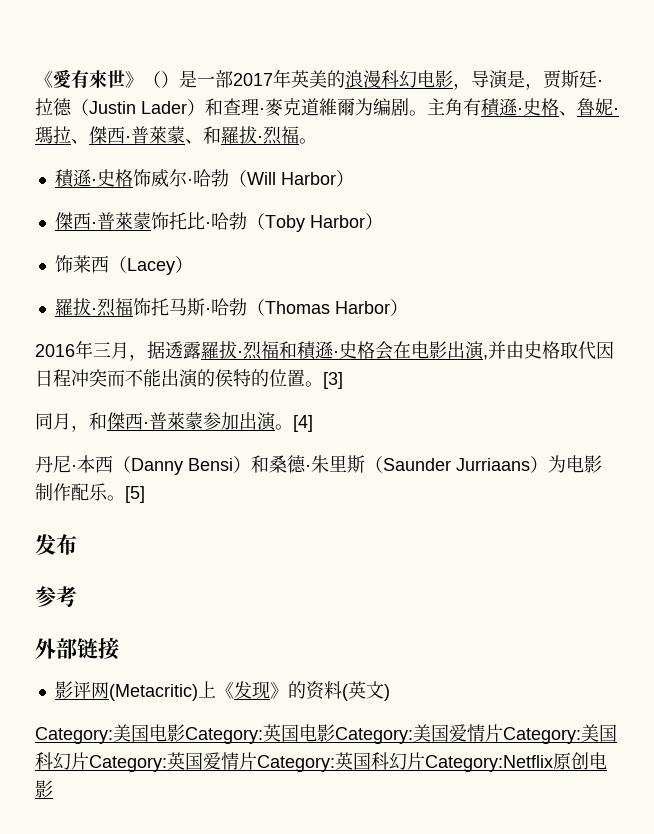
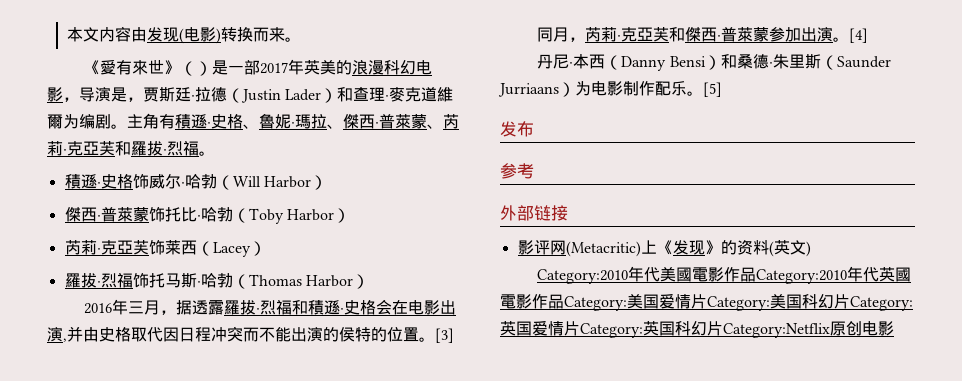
+ 本文内容由发现(电影)转换而来。
- 主角有積遜·史格、魯妮·瑪拉、傑西·普萊蒙、和羅拔·烈福。
+ 主角有積遜·史格、魯妮·瑪拉、傑西·普萊蒙、芮莉·克亞芙和羅拔·烈福。
- 饰莱西（Lacey）
+ 芮莉·克亞芙饰莱西（Lacey）
- 同月，和傑西·普萊蒙参加出演。
+ 同月，芮莉·克亞芙和傑西·普萊蒙参加出演。
- Category:美国电影Category:英国电影Category:美国爱情片Category:美国科幻片Category:英国爱情片Category:英国科幻片Category:Netflix原创电影
+ Category:2010年代美國電影作品Category:2010年代英國電影作品Category:美国爱情片Category:美国科幻片Category:英国爱情片Category:英国科幻片Category:Netflix原创电影

